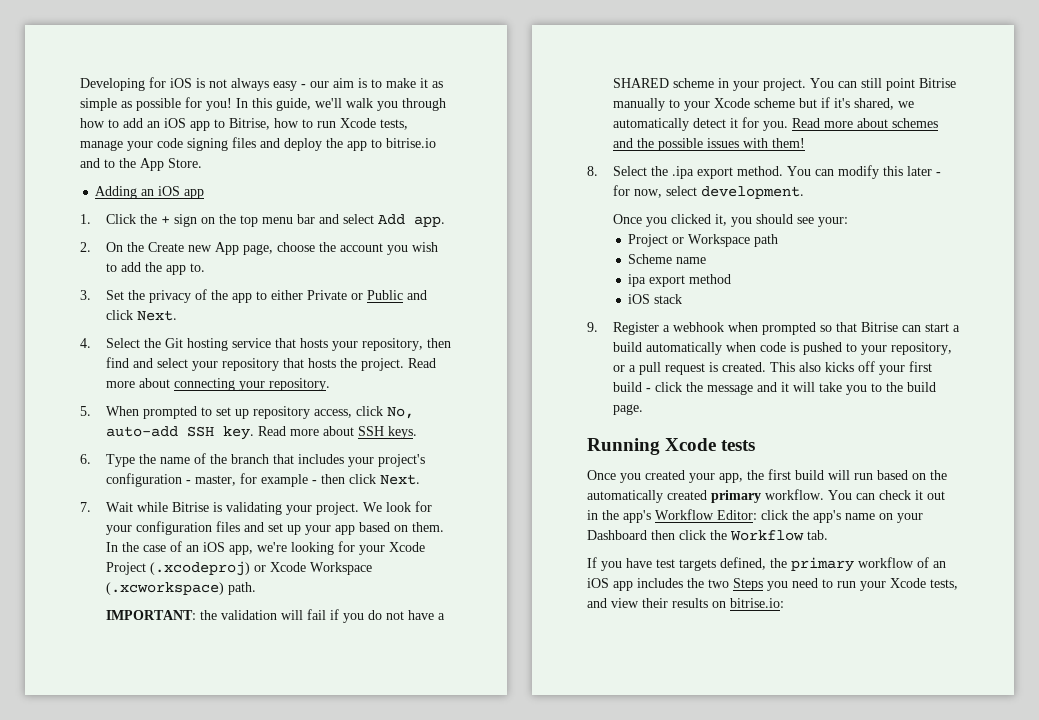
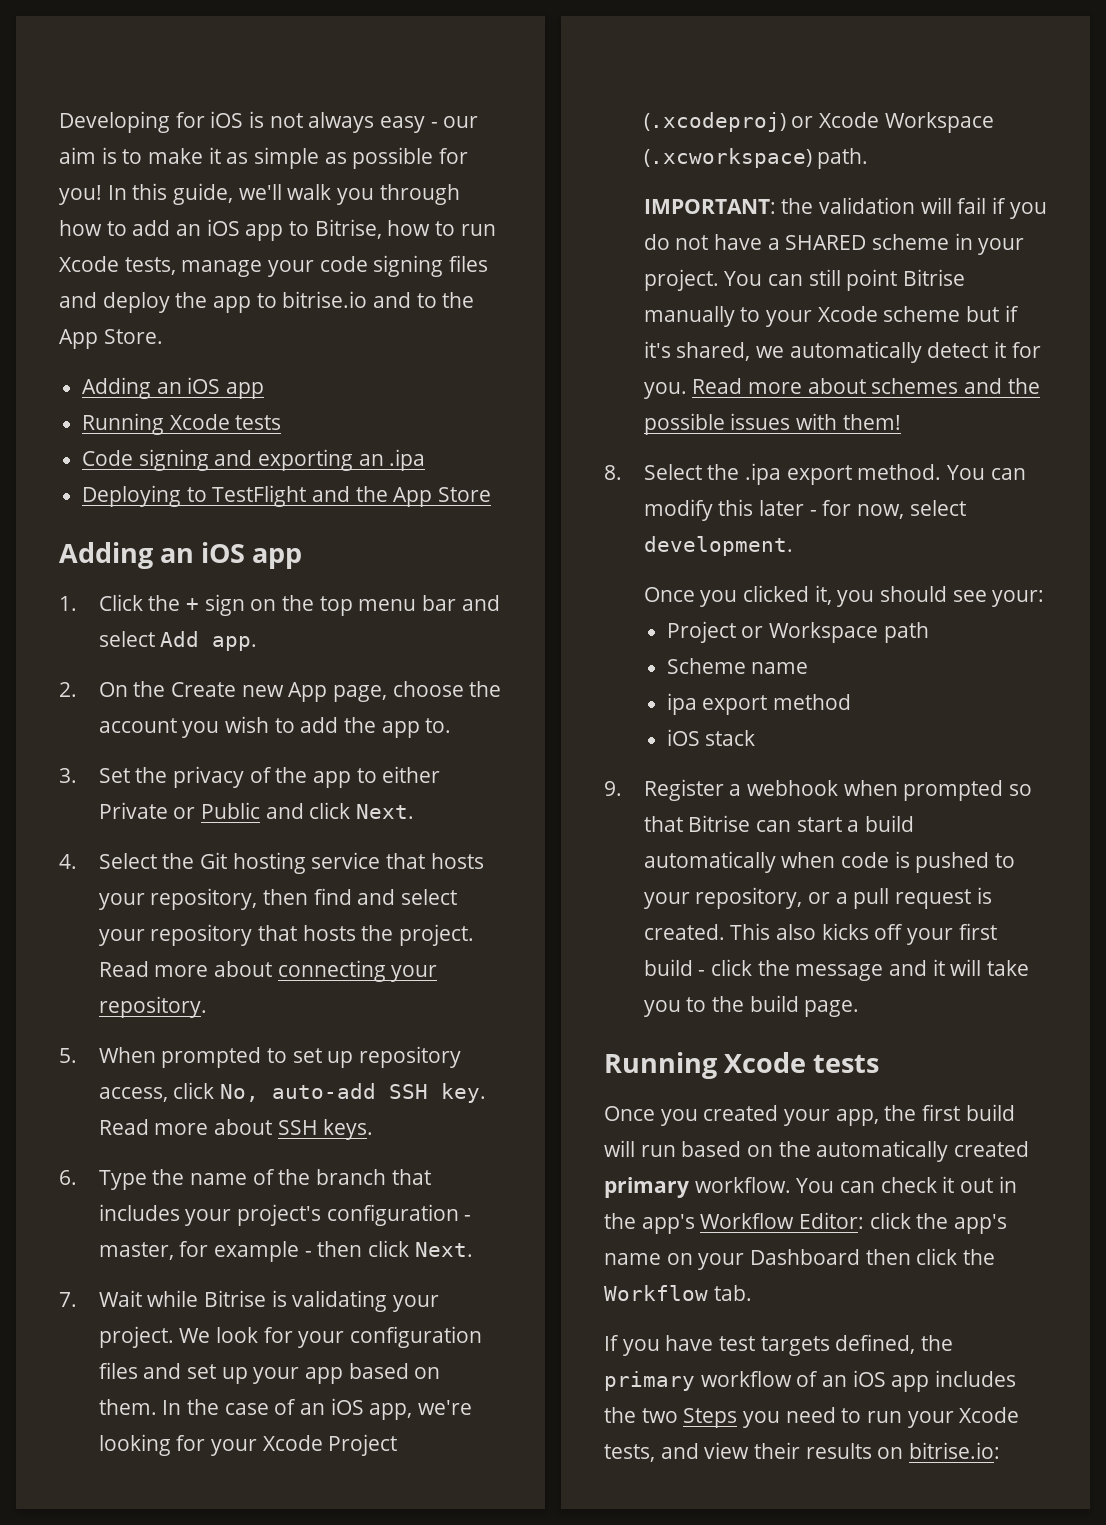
  In this guide, we'll walk you through how to add an iOS app to Bitrise, how to run Xcode tests, manage your code signing files and deploy the app to bitrise.io and to the App Store.
+ Adding an iOS app
+ Running Xcode tests
+ Code signing and exporting an .ipa
+ Deploying to TestFlight and the App Store

